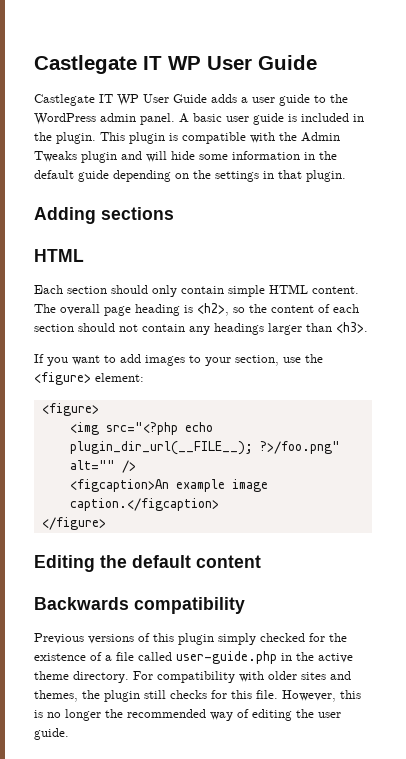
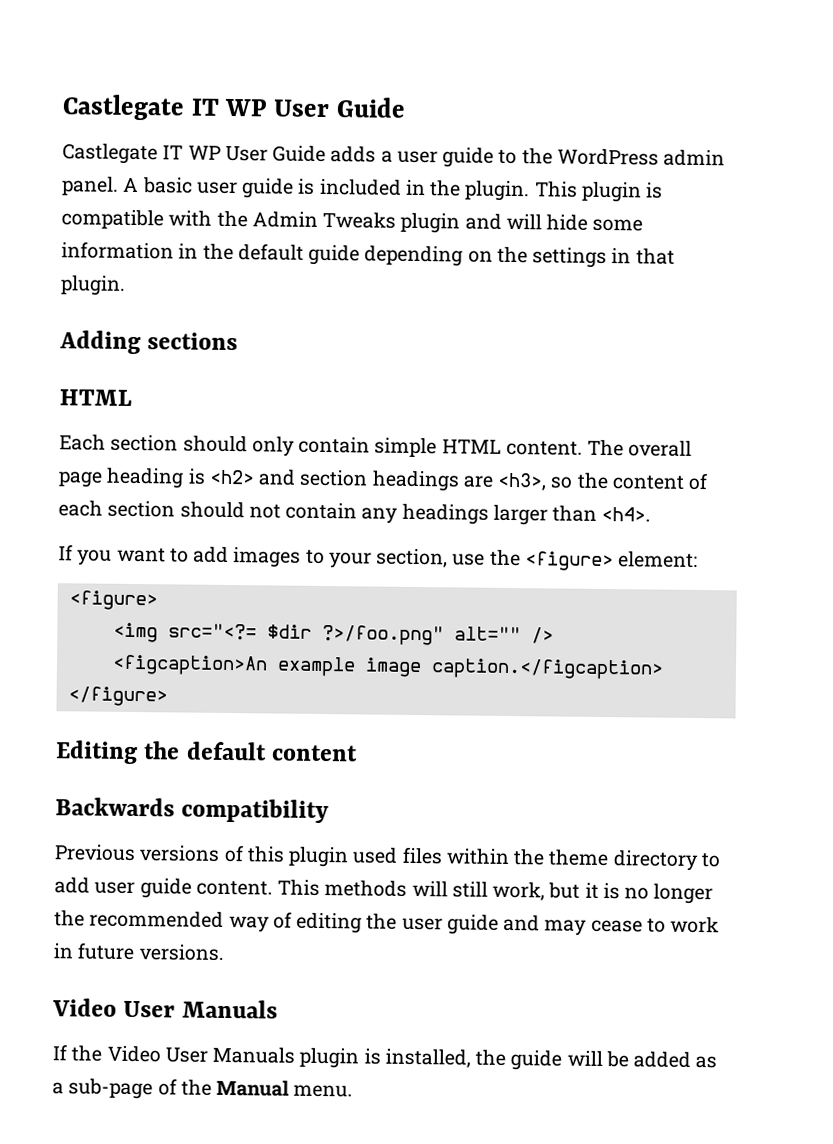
- The overall page heading is <h2>, so the content of each section should not contain any headings larger than <h3>.
+ The overall page heading is <h2> and section headings are <h3>, so the content of each section should not contain any headings larger than <h4>.
- <img src="<?php echo plugin_dir_url(__FILE__); ?>/foo.png" alt="" />
+ <img src="<?= $dir ?>/foo.png" alt="" />
- Previous versions of this plugin simply checked for the existence of a file called user-guide.php in the active theme directory. For compatibility with older sites and themes, the plugin still checks for this file. However, this is no longer the recommended way of editing the user guide.
+ Previous versions of this plugin used files within the theme directory to add user guide content. This methods will still work, but it is no longer the recommended way of editing the user guide and may cease to work in future versions.
+ Video User Manuals
+ If the Video User Manuals plugin is installed, the guide will be added as a sub-page of the Manual menu.

